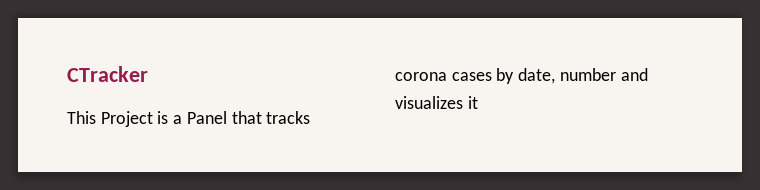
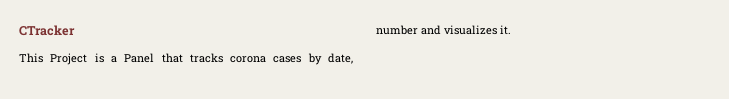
- This Project is a Panel that tracks corona cases by date, number and visualizes it
+ This Project is a Panel that tracks corona cases by date, number and visualizes it.

